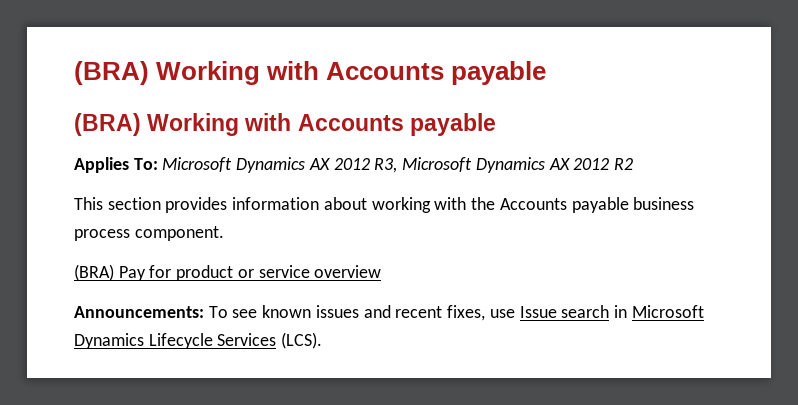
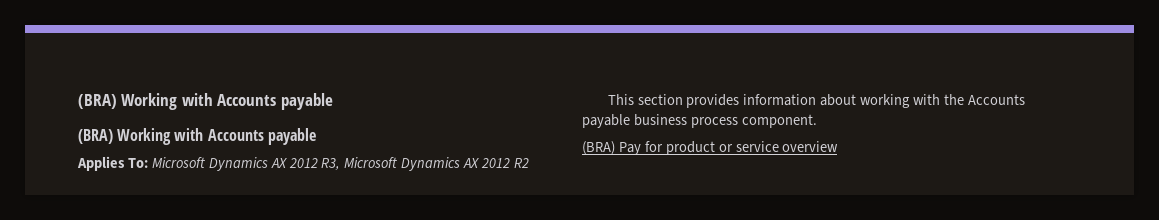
- Announcements: To see known issues and recent fixes, use Issue search in Microsoft Dynamics Lifecycle Services (LCS).

